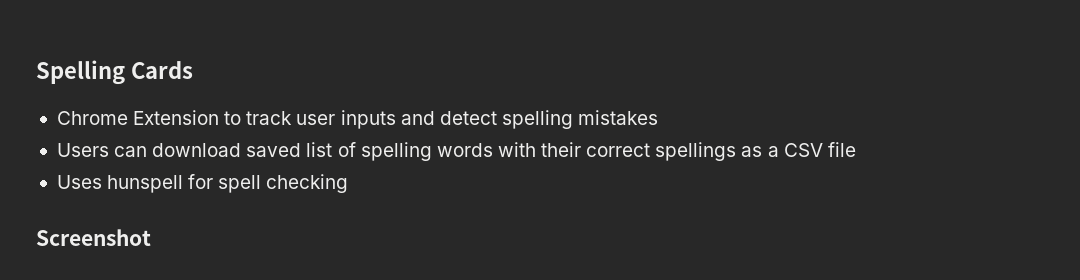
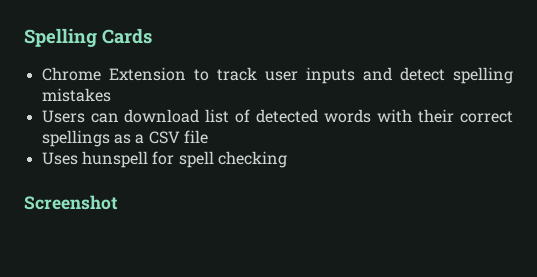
- Users can download saved list of spelling words with their correct spellings as a CSV file
+ Users can download list of detected words with their correct spellings as a CSV file

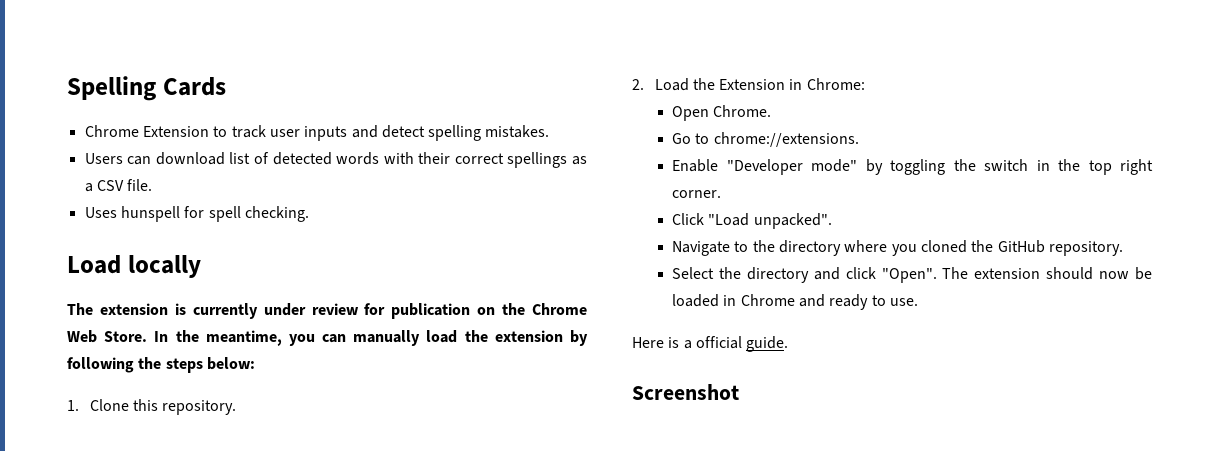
- Chrome Extension to track user inputs and detect spelling mistakes
+ Chrome Extension to track user inputs and detect spelling mistakes.
- Users can download list of detected words with their correct spellings as a CSV file
+ Users can download list of detected words with their correct spellings as a CSV file.
- Uses hunspell for spell checking
+ Uses hunspell for spell checking.
+ Load locally
+ The extension is currently under review for publication on the Chrome Web Store. In the meantime, you can manually load the extension by following the steps below:
+ 1. Clone this repository.
+ 2. Load the Extension in Chrome:
+ Open Chrome.
+ Go to chrome://extensions.
+ Enable "Developer mode" by toggling the switch in the top right corner.
+ Click "Load unpacked".
+ Navigate to the directory where you cloned the GitHub repository.
+ Select the directory and click "Open". The extension should now be loaded in Chrome and ready to use.
+ Here is a official guide.

